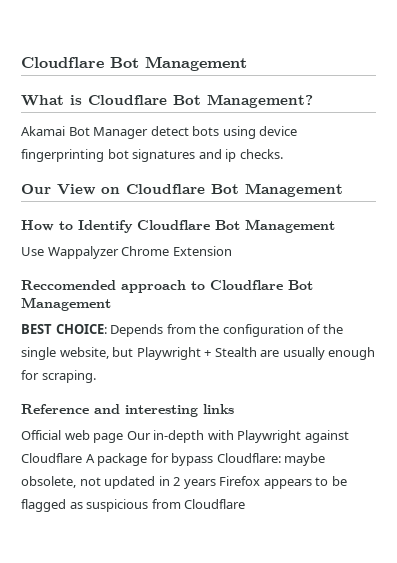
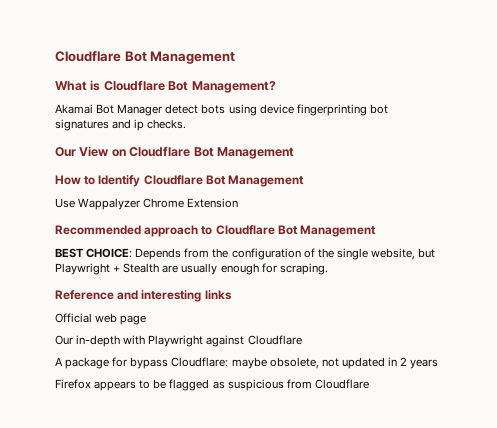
- Reccomended approach to Cloudflare Bot Management
+ Recommended approach to Cloudflare Bot Management
- Official web page Our in-depth with Playwright against Cloudflare A package for bypass Cloudflare: maybe obsolete, not updated in 2 years Firefox appears to be flagged as suspicious from Cloudflare
+ Official web page
+ Our in-depth with Playwright against Cloudflare
+ A package for bypass Cloudflare: maybe obsolete, not updated in 2 years
+ Firefox appears to be flagged as suspicious from Cloudflare

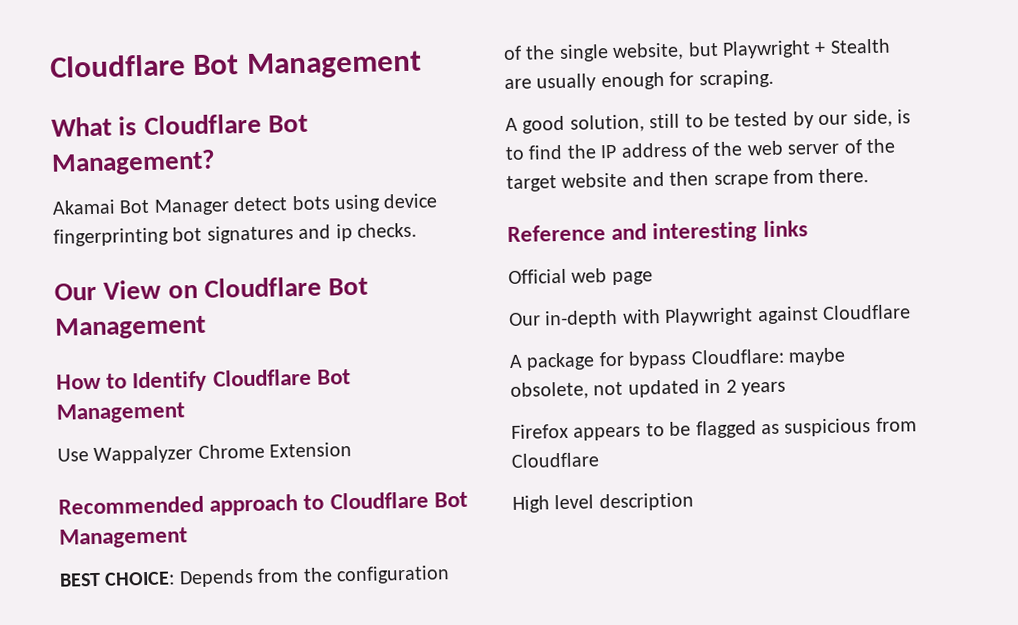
+ A good solution, still to be tested by our side, is to find the IP address of the web server of the target website and then scrape from there.
+ High level description

